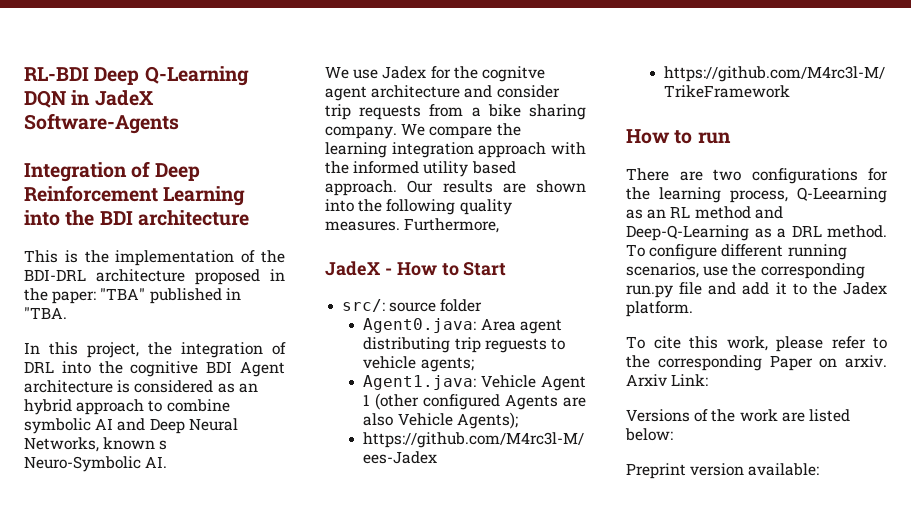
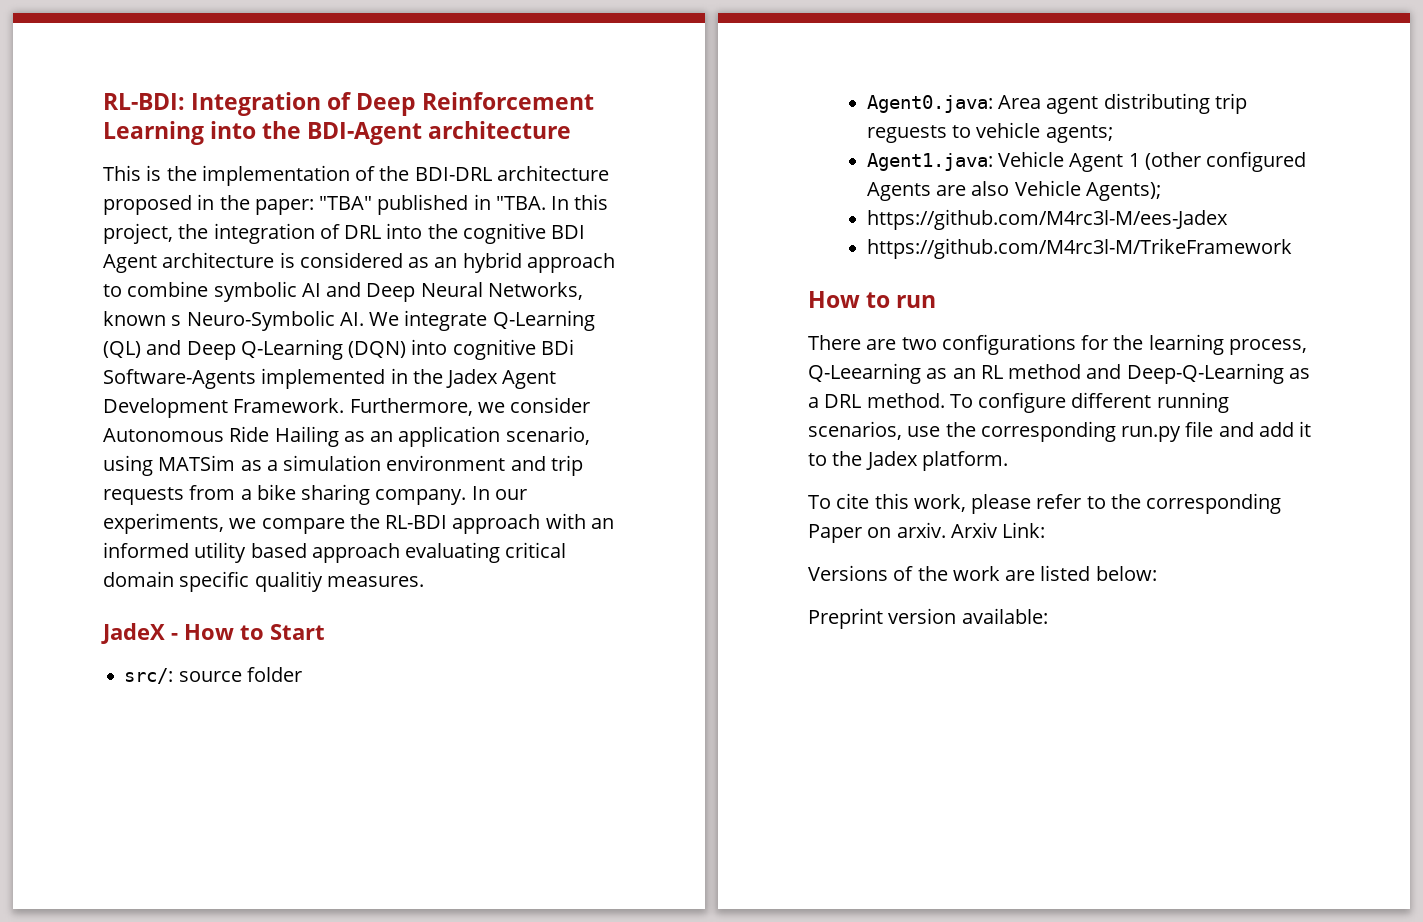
- RL-BDI Deep Q-Learning DQN in JadeX Software-Agents
- Integration of Deep Reinforcement Learning into the BDI architecture
+ RL-BDI: Integration of Deep Reinforcement Learning into the BDI-Agent architecture
- This is the implementation of the BDI-DRL architecture proposed in the paper: "TBA" published in "TBA.
- In this project, the integration of DRL into the cognitive BDI Agent architecture is considered as an hybrid approach to combine symbolic AI and Deep Neural Networks, known s Neuro-Symbolic AI.
- We use Jadex for the cognitve agent architecture and consider trip requests from a bike sharing company.
+ This is the implementation of the BDI-DRL architecture proposed in the paper: "TBA" published in "TBA. In this project, the integration of DRL into the cognitive BDI Agent architecture is considered as an hybrid approach to combine symbolic AI and Deep Neural Networks, known s Neuro-Symbolic AI. We integrate Q-Learning (QL) and Deep Q-Learning (DQN) into cognitive BDi Software-Agents implemented in the Jadex Agent Development Framework. Furthermore, we consider Autonomous Ride Hailing as an application scenario, using MATSim as a simulation environment and trip requests from a bike sharing company.
- We compare the learning integration approach with the informed utility based approach. Our results are shown into the following quality measures. Furthermore,
+ In our experiments, we compare the RL-BDI approach with an informed utility based approach evaluating critical domain specific qualitiy measures.

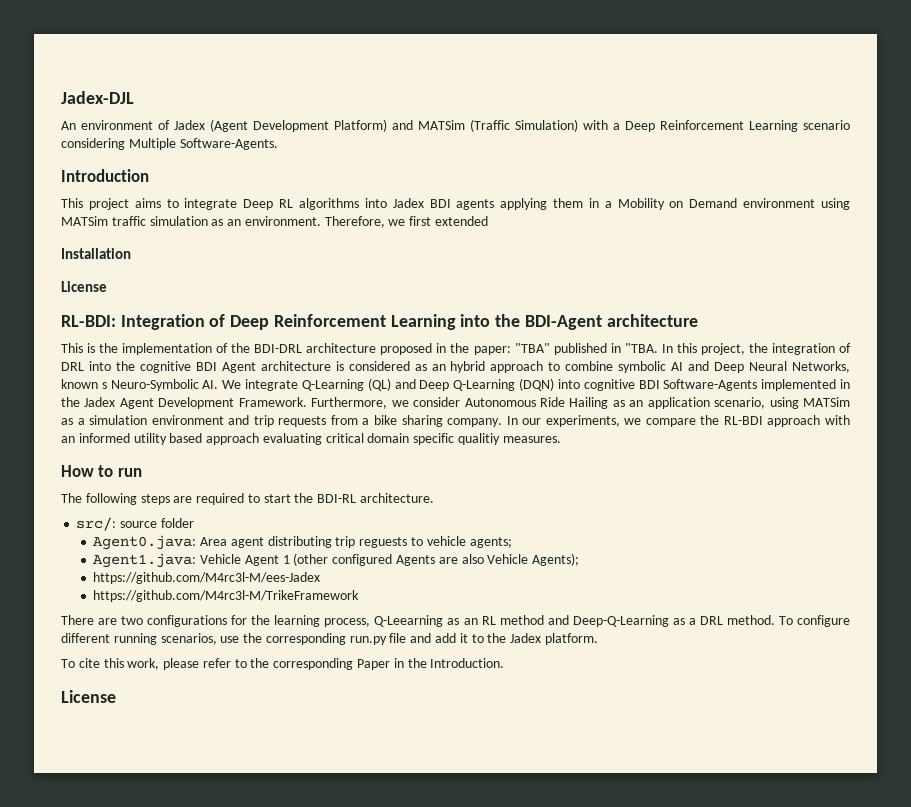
+ Jadex-DJL
+ An environment of Jadex (Agent Development Platform) and MATSim (Traffic Simulation) with a Deep Reinforcement Learning scenario considering Multiple Software-Agents.
+ Introduction
+ This project aims to integrate Deep RL algorithms into Jadex BDI agents applying them in a Mobility on Demand environment using MATSim traffic simulation as an environment. Therefore, we first extended
+ Installation
+ License
- "TBA" published in "TBA. In this project, the integration of DRL into the cognitive BDI Agent architecture is considered as an hybrid approach to combine symbolic AI and Deep Neural Networks, known s Neuro-Symbolic AI. We integrate Q-Learning (QL) and Deep Q-Learning (DQN) into cognitive BDi Software-Agents implemented in the Jadex Agent Development Framework.
+ "TBA" published in "TBA. In this project, the integration of DRL into the cognitive BDI Agent architecture is considered as an hybrid approach to combine symbolic AI and Deep Neural Networks, known s Neuro-Symbolic AI. We integrate Q-Learning (QL) and Deep Q-Learning (DQN) into cognitive BDI Software-Agents implemented in the Jadex Agent Development Framework.
- JadeX - How to Start
+ How to run
+ The following steps are required to start the BDI-RL architecture.
- How to run
- To cite this work, please refer to the corresponding Paper on arxiv. Arxiv Link:
- Versions of the work are listed below:
- Preprint version available:
+ To cite this work, please refer to the corresponding Paper in the Introduction.
+ License

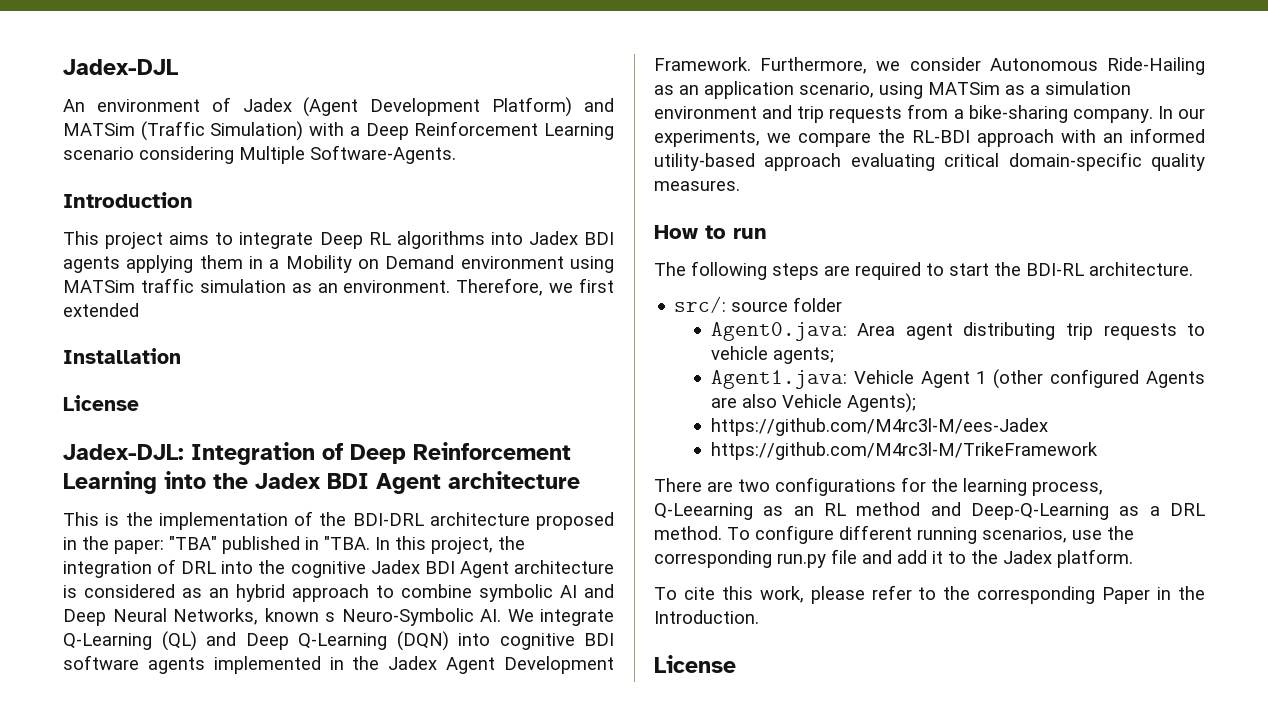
- RL-BDI: Integration of Deep Reinforcement Learning into the BDI-Agent architecture
+ Jadex-DJL: Integration of Deep Reinforcement Learning into the Jadex BDI Agent architecture
- "TBA" published in "TBA. In this project, the integration of DRL into the cognitive BDI Agent architecture is considered as an hybrid approach to combine symbolic AI and Deep Neural Networks, known s Neuro-Symbolic AI. We integrate Q-Learning (QL) and Deep Q-Learning (DQN) into cognitive BDI Software-Agents implemented in the Jadex Agent Development Framework.
+ "TBA" published in "TBA. In this project, the integration of DRL into the cognitive Jadex BDI Agent architecture is considered as an hybrid approach to combine symbolic AI and Deep Neural Networks, known s Neuro-Symbolic AI. We integrate Q-Learning (QL) and Deep Q-Learning (DQN) into cognitive BDI software agents implemented in the Jadex Agent Development Framework.
- Furthermore, we consider Autonomous Ride Hailing as an application scenario, using MATSim as a simulation environment and trip requests from a bike sharing company.
+ Furthermore, we consider Autonomous Ride-Hailing as an application scenario, using MATSim as a simulation environment and trip requests from a bike-sharing company.
- In our experiments, we compare the RL-BDI approach with an informed utility based approach evaluating critical domain specific qualitiy measures.
+ In our experiments, we compare the RL-BDI approach with an informed utility-based approach evaluating critical domain-specific quality measures.
- Agent0.java: Area agent distributing trip reguests to vehicle agents;
+ Agent0.java: Area agent distributing trip requests to vehicle agents;

